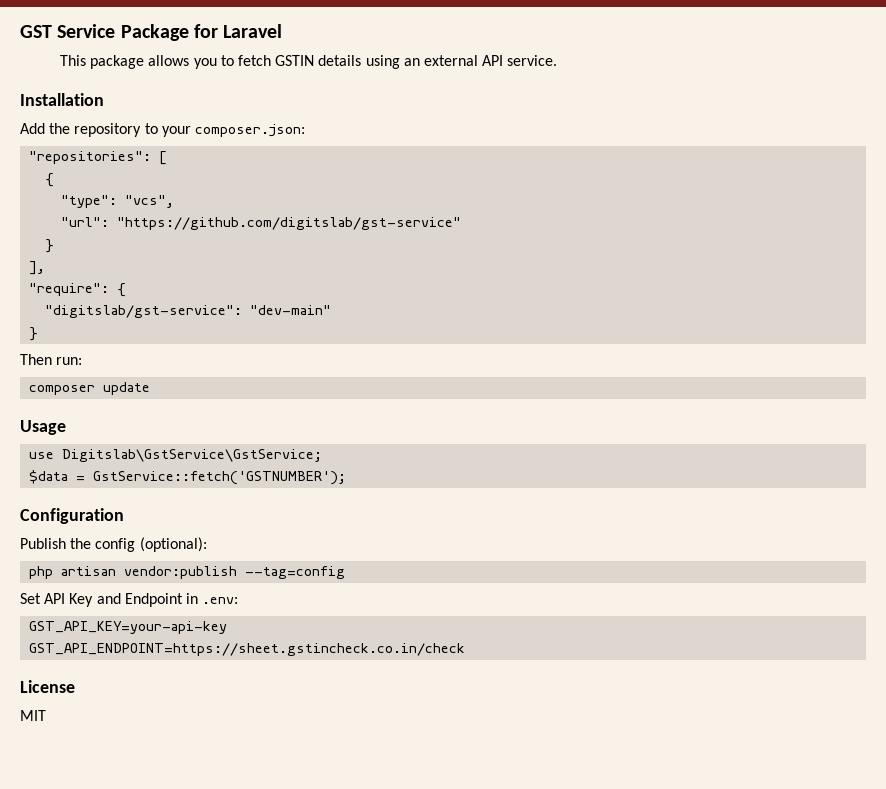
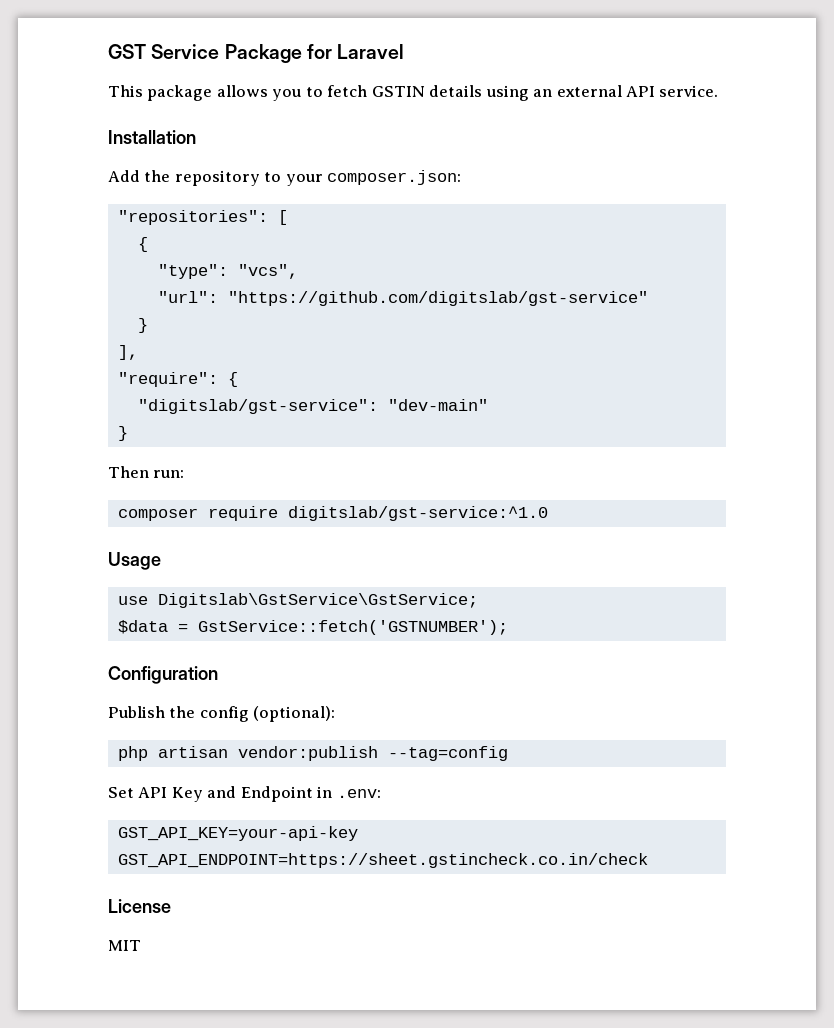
- composer update
+ composer require digitslab/gst-service:^1.0

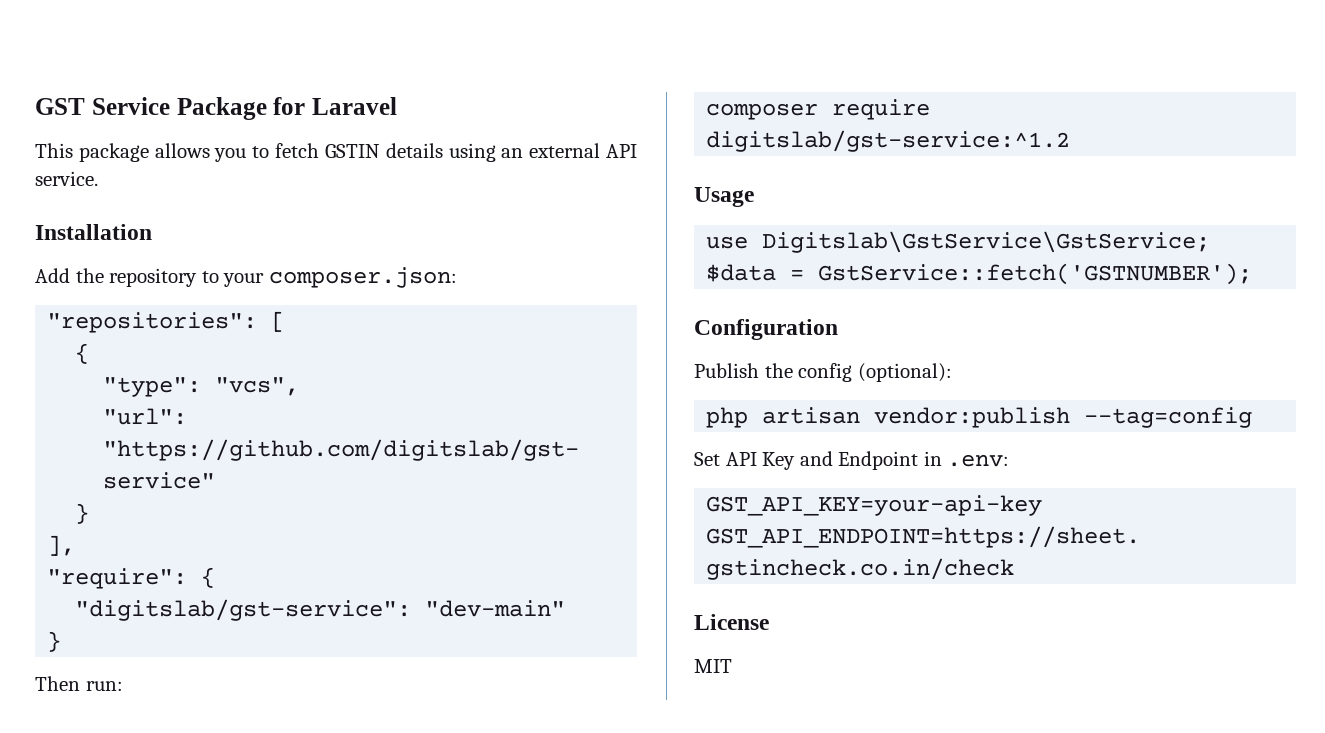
- composer require digitslab/gst-service:^1.0
+ composer require digitslab/gst-service:^1.2

